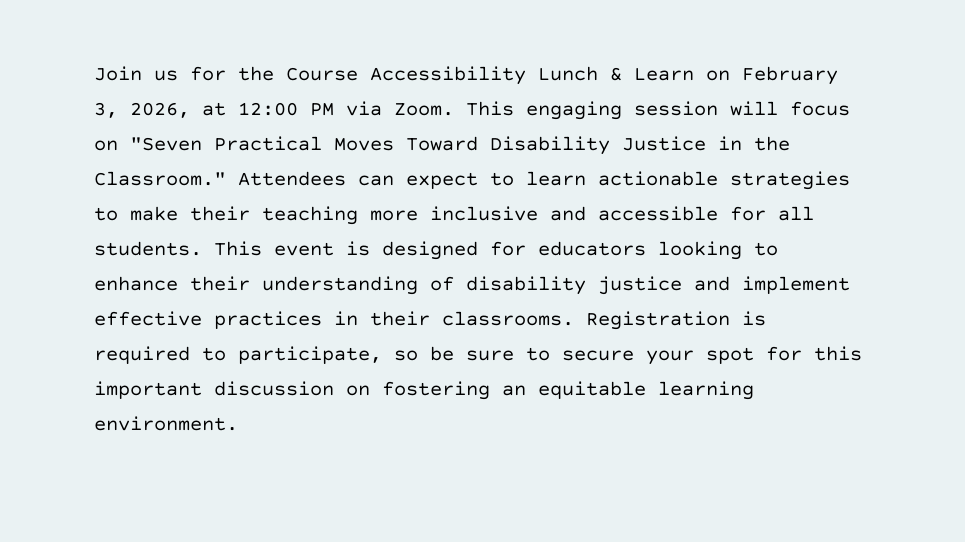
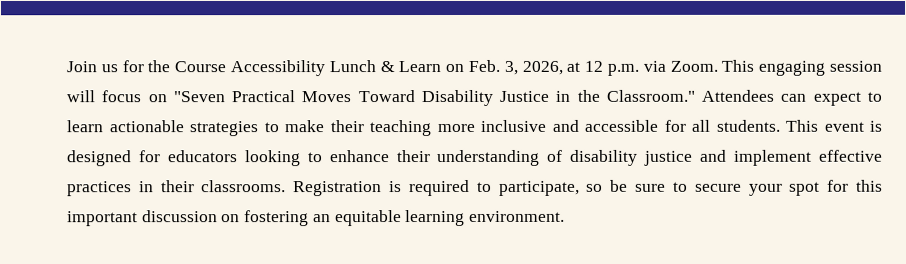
- Join us for the Course Accessibility Lunch & Learn on February 3, 2026, at 12:00 PM via Zoom.
+ Join us for the Course Accessibility Lunch & Learn on Feb. 3, 2026, at 12 p.m. via Zoom.

